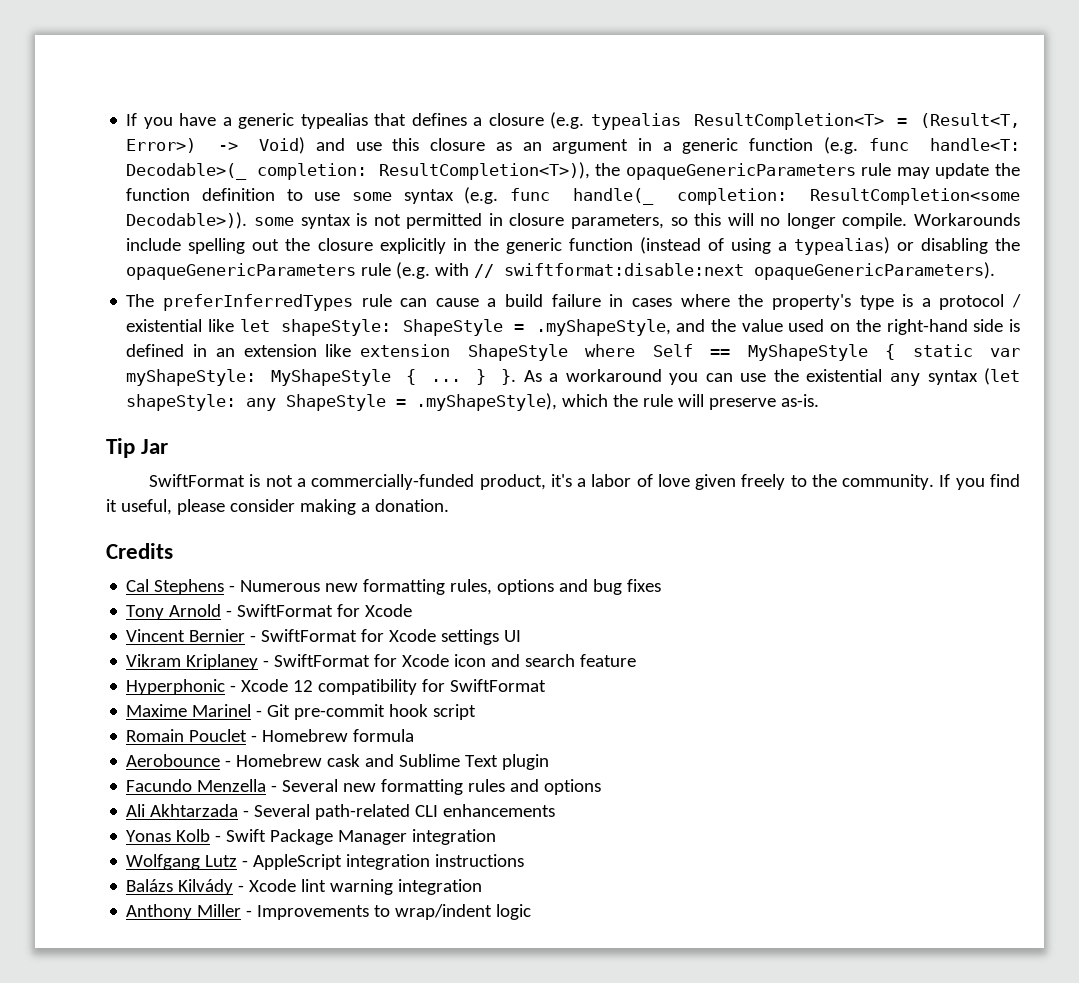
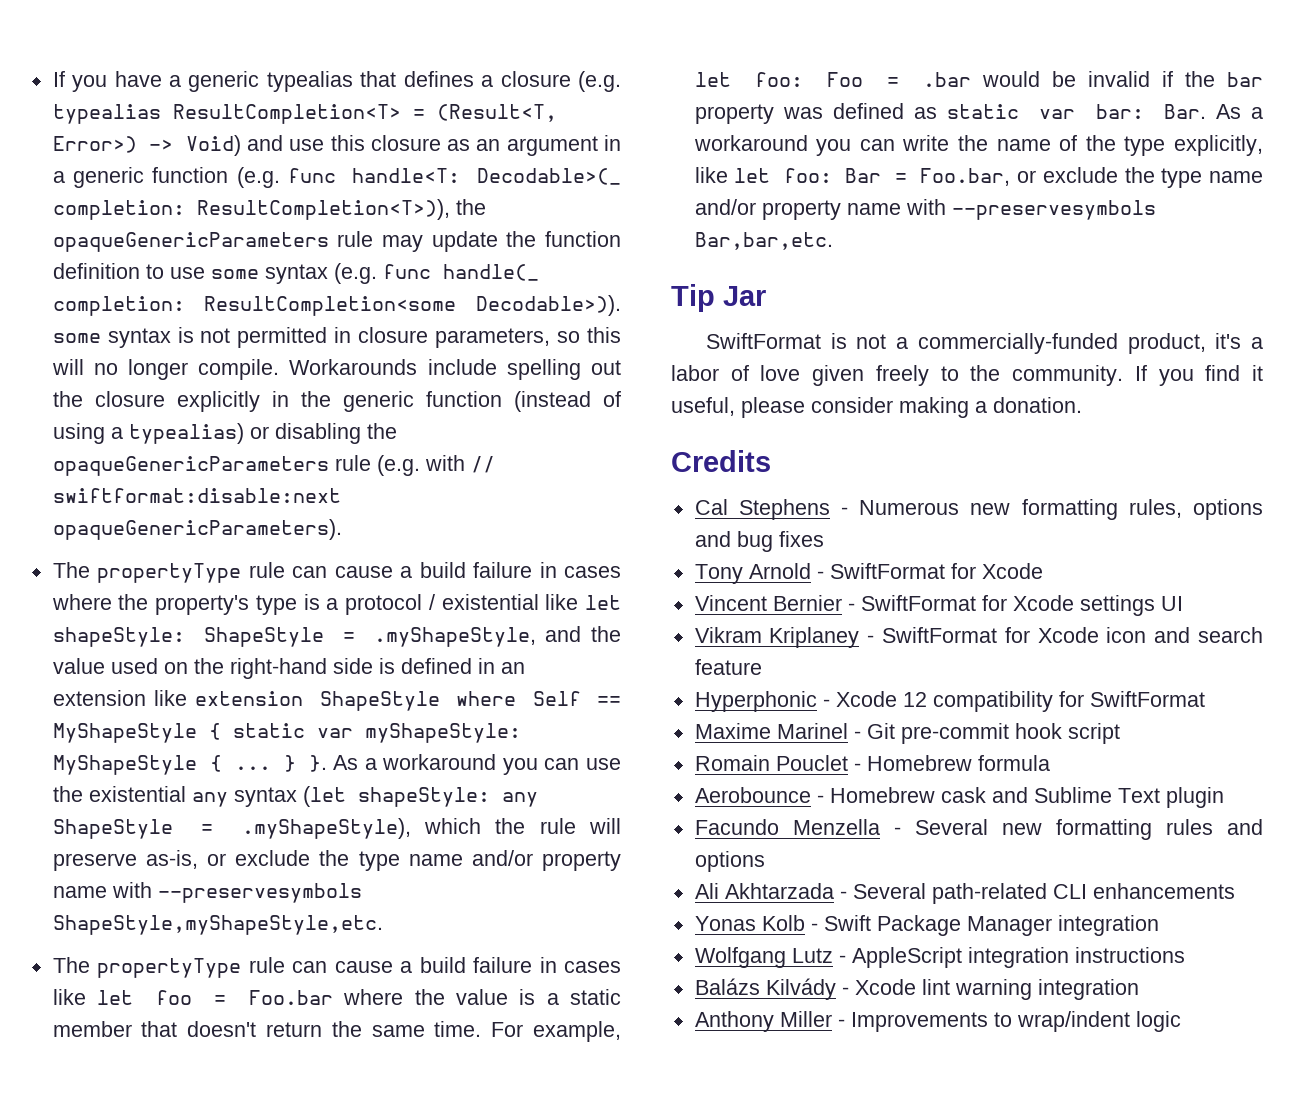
- The preferInferredTypes rule can cause a build failure in cases where the property's type is a protocol / existential like let shapeStyle: ShapeStyle = .myShapeStyle, and the value used on the right-hand side is defined in an extension like extension ShapeStyle where Self == MyShapeStyle { static var myShapeStyle: MyShapeStyle { ...
+ The propertyType rule can cause a build failure in cases where the property's type is a protocol / existential like let shapeStyle: ShapeStyle = .myShapeStyle, and the value used on the right-hand side is defined in an extension like extension ShapeStyle where Self == MyShapeStyle { static var myShapeStyle: MyShapeStyle { ...
- As a workaround you can use the existential any syntax (let shapeStyle: any ShapeStyle = .myShapeStyle), which the rule will preserve as-is.
+ As a workaround you can use the existential any syntax (let shapeStyle: any ShapeStyle = .myShapeStyle), which the rule will preserve as-is, or exclude the type name and/or property name with --preservesymbols ShapeStyle,myShapeStyle,etc.
+ The propertyType rule can cause a build failure in cases like let foo = Foo.bar where the value is a static member that doesn't return the same time. For example, let foo: Foo = .bar would be invalid if the bar property was defined as static var bar: Bar. As a workaround you can write the name of the type explicitly, like let foo: Bar = Foo.bar, or exclude the type name and/or property name with --preservesymbols Bar,bar,etc.

